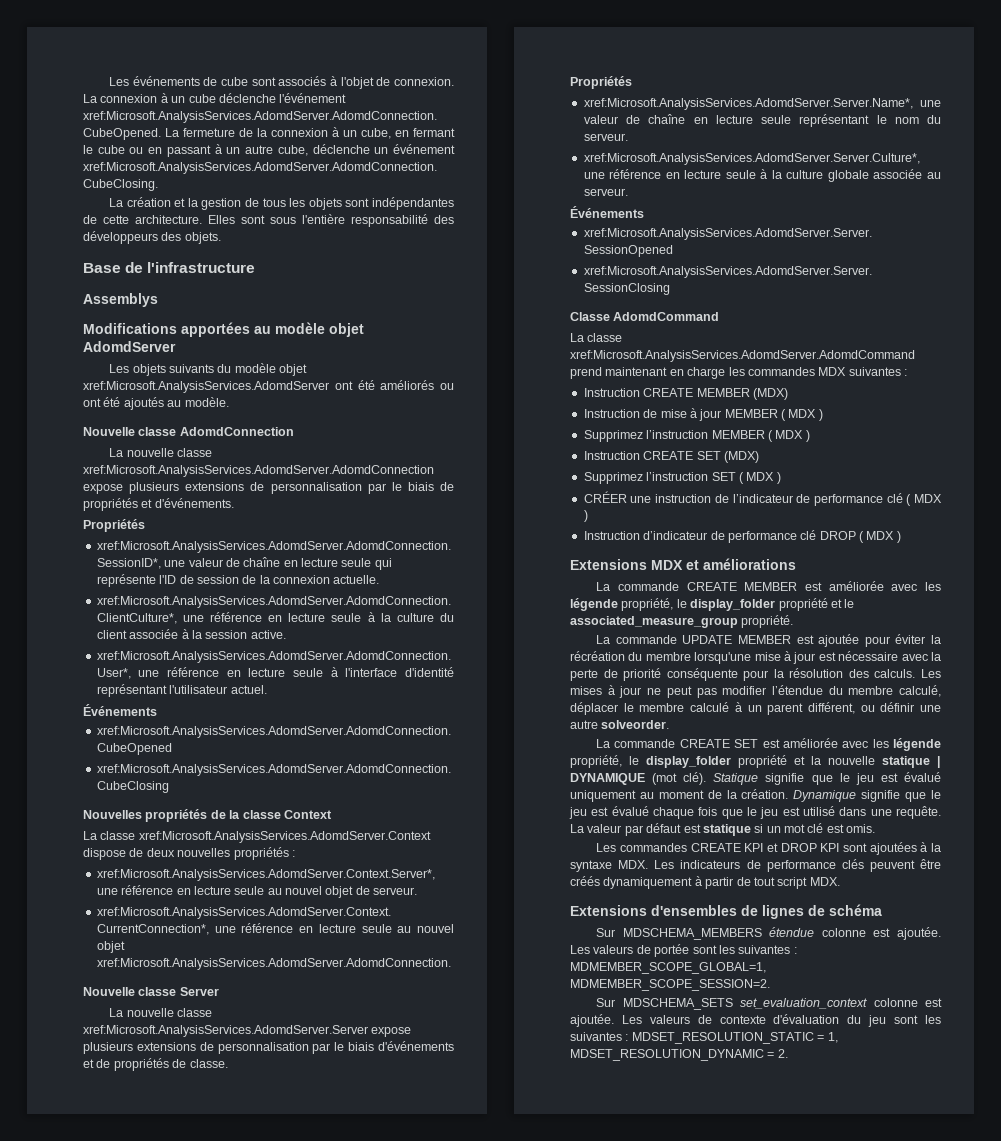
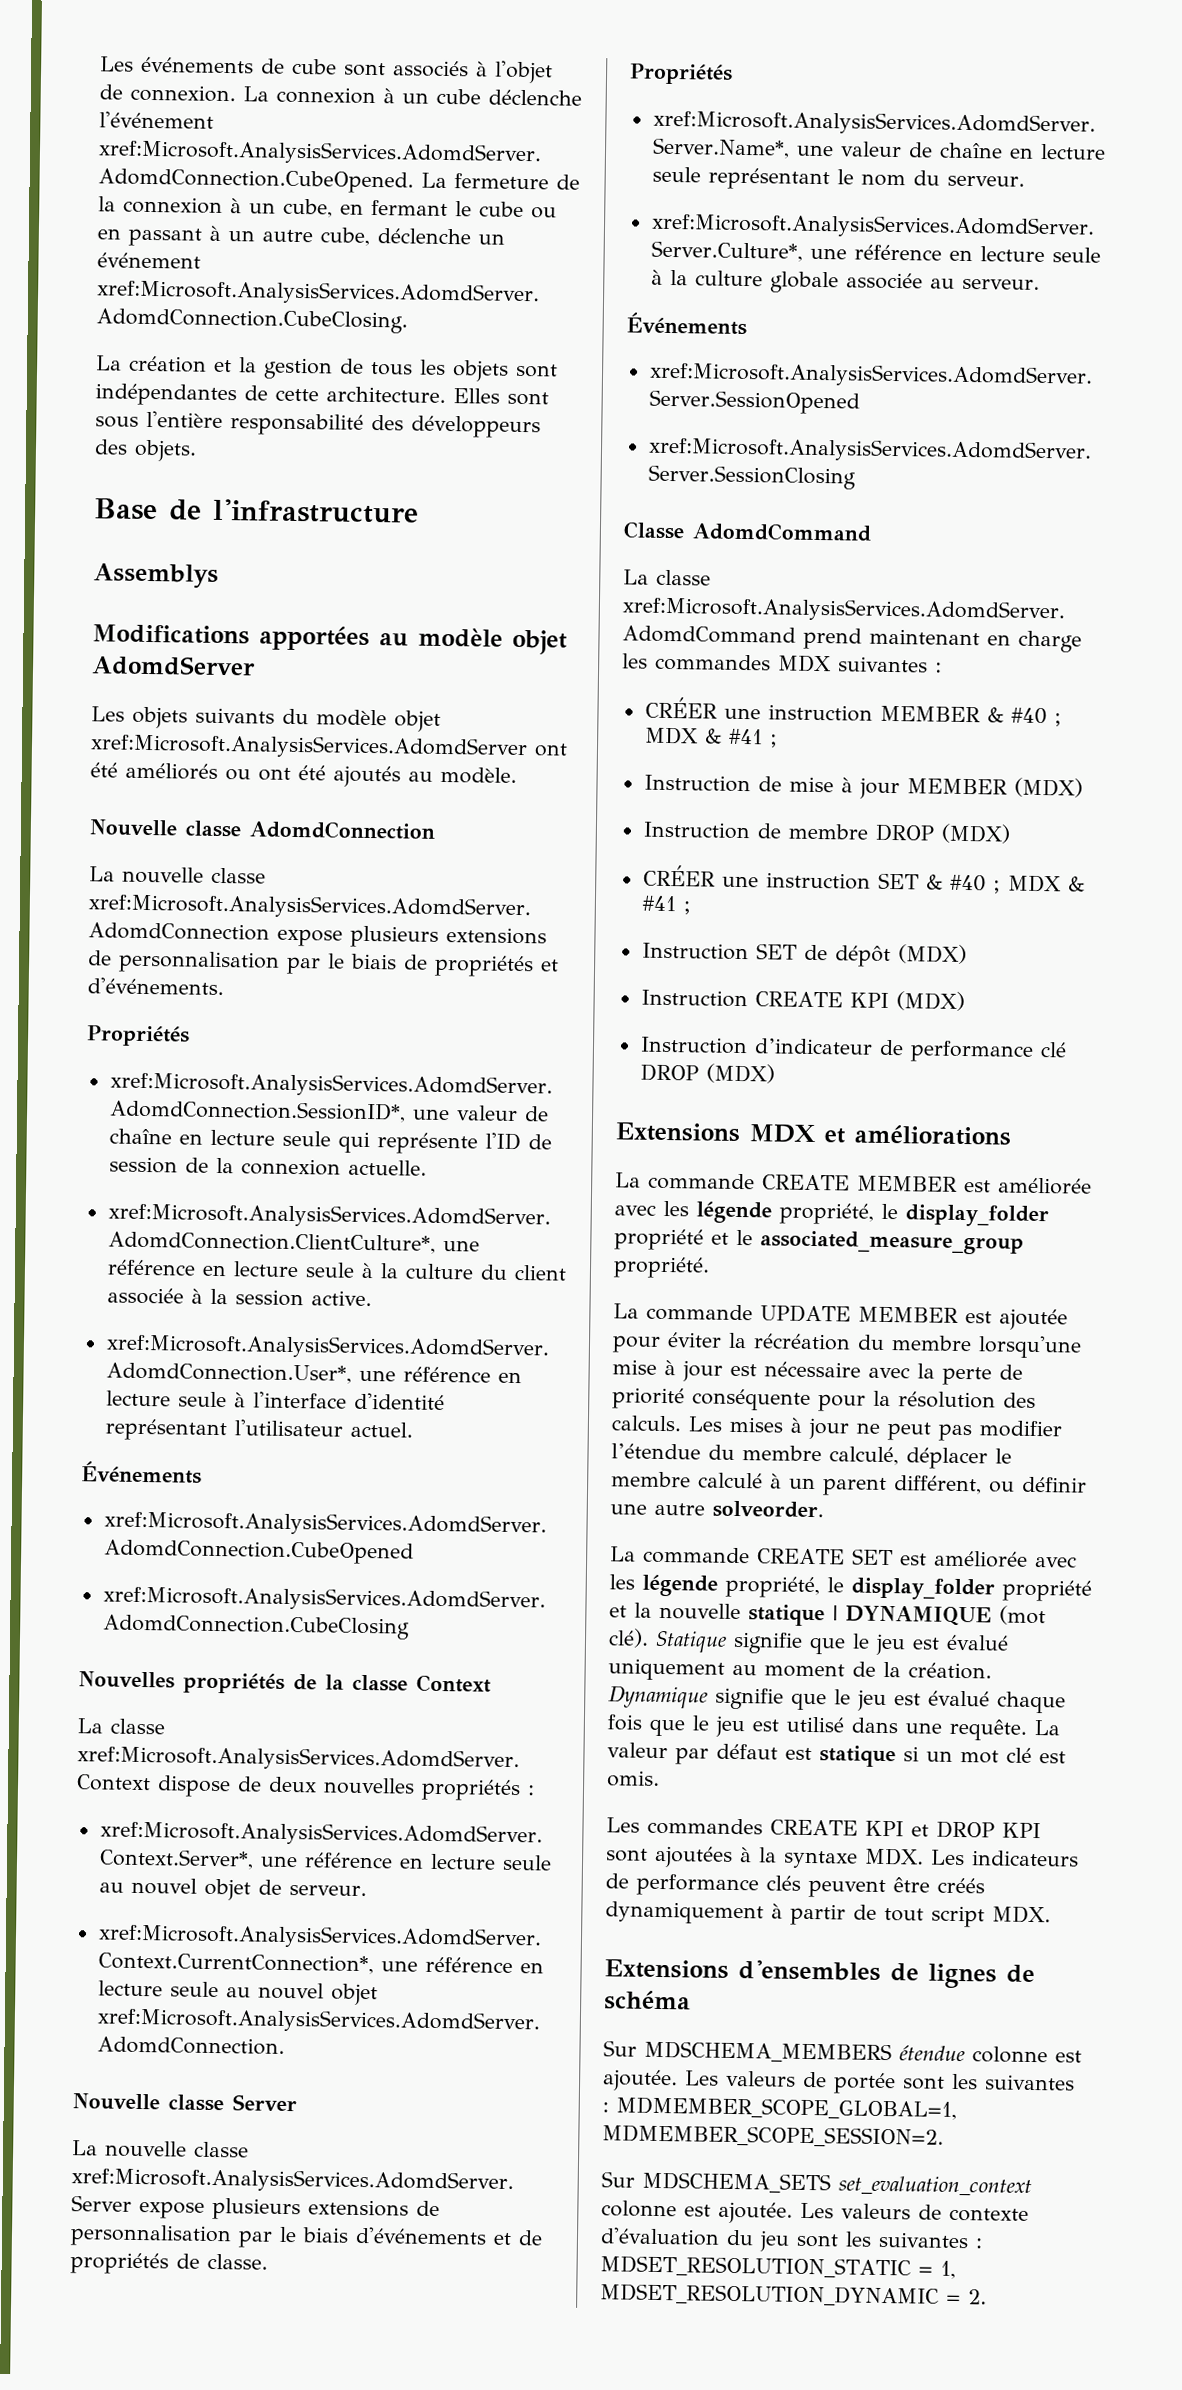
- Instruction CREATE MEMBER (MDX)
+ CRÉER une instruction MEMBER & #40 ; MDX & #41 ;
- Instruction de mise à jour MEMBER ( MDX )
- Supprimez l’instruction MEMBER ( MDX )
- Instruction CREATE SET (MDX)
- Supprimez l’instruction SET ( MDX )
- CRÉER une instruction de l’indicateur de performance clé ( MDX )
+ Instruction de mise à jour MEMBER (MDX)
+ Instruction de membre DROP (MDX)
+ CRÉER une instruction SET & #40 ; MDX & #41 ;
+ Instruction SET de dépôt (MDX)
+ Instruction CREATE KPI (MDX)
- Instruction d’indicateur de performance clé DROP ( MDX )
+ Instruction d’indicateur de performance clé DROP (MDX)

